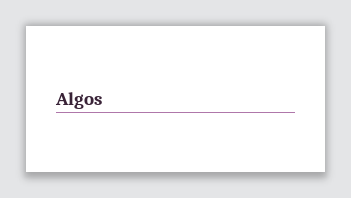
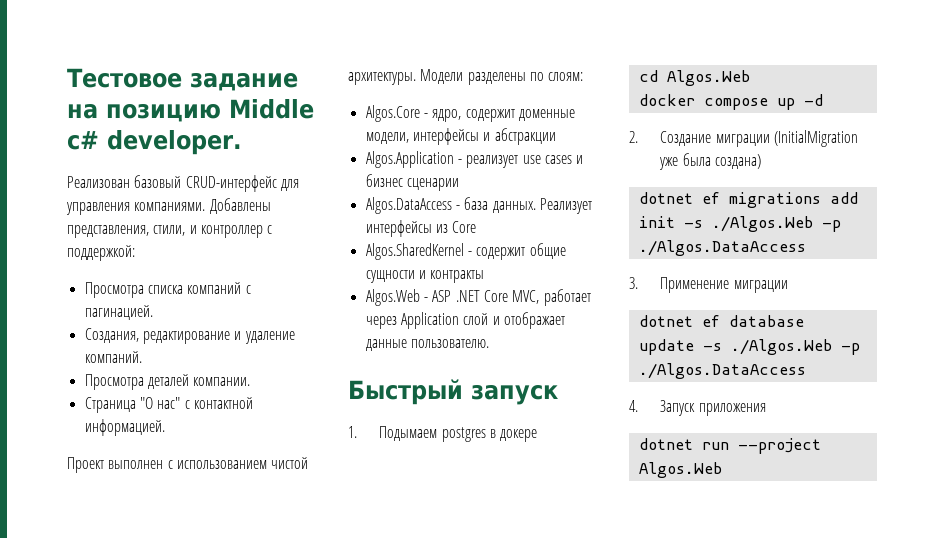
- Algos
+ Тестовое задание на позицию Middle c# developer.
+ Реализован базовый CRUD-интерфейс для управления компаниями. Добавлены представления, стили, и контроллер с поддержкой:
+ Просмотра списка компаний с пагинацией.
+ Создания, редактирование и удаление компаний.
+ Просмотра деталей компании.
+ Страница "О нас" с контактной информацией.
+ Проект выполнен с использованием чистой архитектуры. Модели разделены по слоям:
+ Algos.Core - ядро, содержит доменные модели, интерфейсы и абстракции
+ Algos.Application - реализует use cases и бизнес сценарии
+ Algos.DataAccess - база данных. Реализует интерфейсы из Core
+ Algos.SharedKernel - содержит общие сущности и контракты
+ Algos.Web - ASP .NET Core MVC, работает через Application слой и отображает данные пользователю.
+ Быстрый запуск
+ 1. Подымаем postgres в докере
+ cd Algos.Web
+ docker compose up -d
+ 2. Создание миграции (InitialMigration уже была создана)
+ dotnet ef migrations add init -s ./Algos.Web -p ./Algos.DataAccess
+ 3. Применение миграции
+ dotnet ef database update -s ./Algos.Web -p ./Algos.DataAccess
+ 4. Запуск приложения
+ dotnet run --project Algos.Web

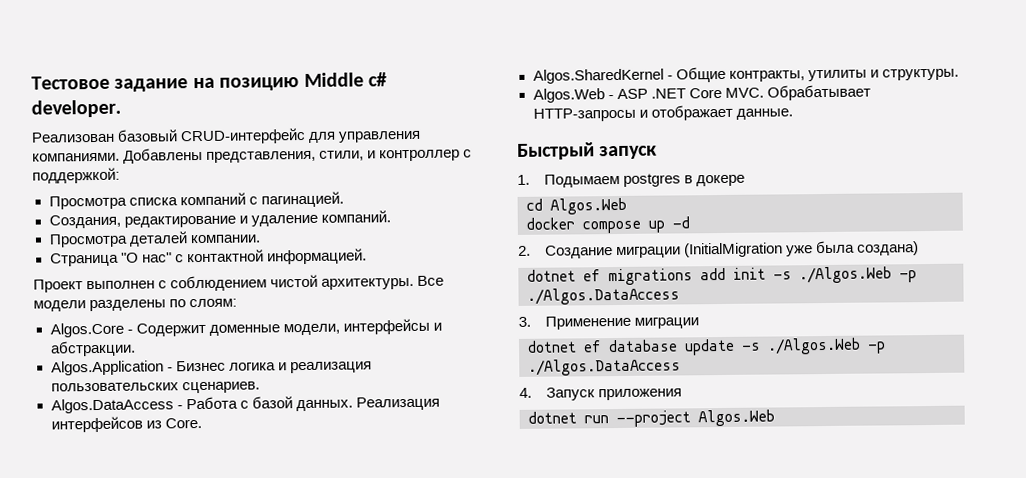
- Проект выполнен с использованием чистой архитектуры.
+ Проект выполнен с соблюдением чистой архитектуры.
- Модели разделены по слоям:
+ Все модели разделены по слоям:
- Algos.Core - ядро, содержит доменные модели, интерфейсы и абстракции
+ Algos.Core - Содержит доменные модели, интерфейсы и абстракции.
- Algos.Application - реализует use cases и бизнес сценарии
- Algos.DataAccess - база данных. Реализует интерфейсы из Core
- Algos.SharedKernel - содержит общие сущности и контракты
+ Algos.Application - Бизнес логика и реализация пользовательских сценариев.
+ Algos.DataAccess - Работа с базой данных. Реализация интерфейсов из Core.
+ Algos.SharedKernel - Общие контракты, утилиты и структуры.
- Algos.Web - ASP .NET Core MVC, работает через Application слой и отображает данные пользователю.
+ Algos.Web - ASP .NET Core MVC. Обрабатывает HTTP-запросы и отображает данные.

